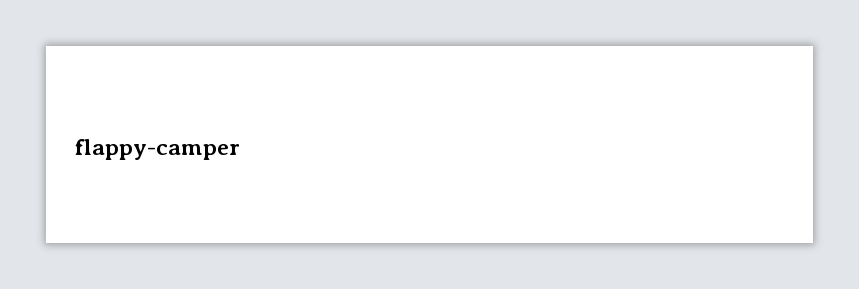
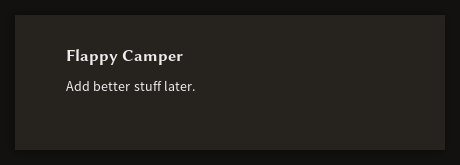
- flappy-camper
+ Flappy Camper
+ Add better stuff later.

